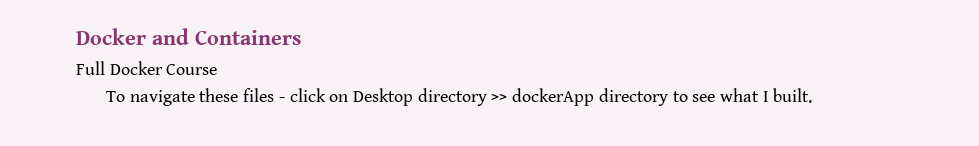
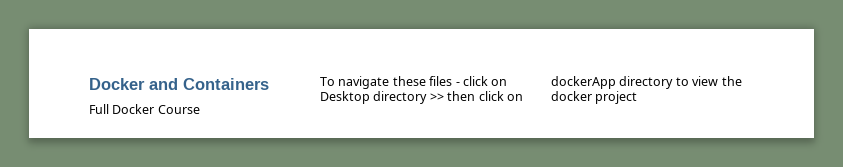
- To navigate these files - click on Desktop directory >> dockerApp directory to see what I built.
+ To navigate these files - click on Desktop directory >> then click on dockerApp directory to view the docker project

